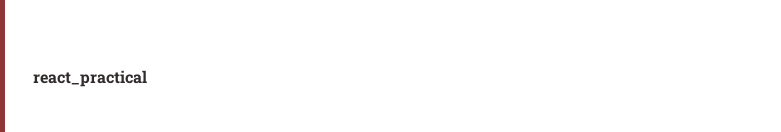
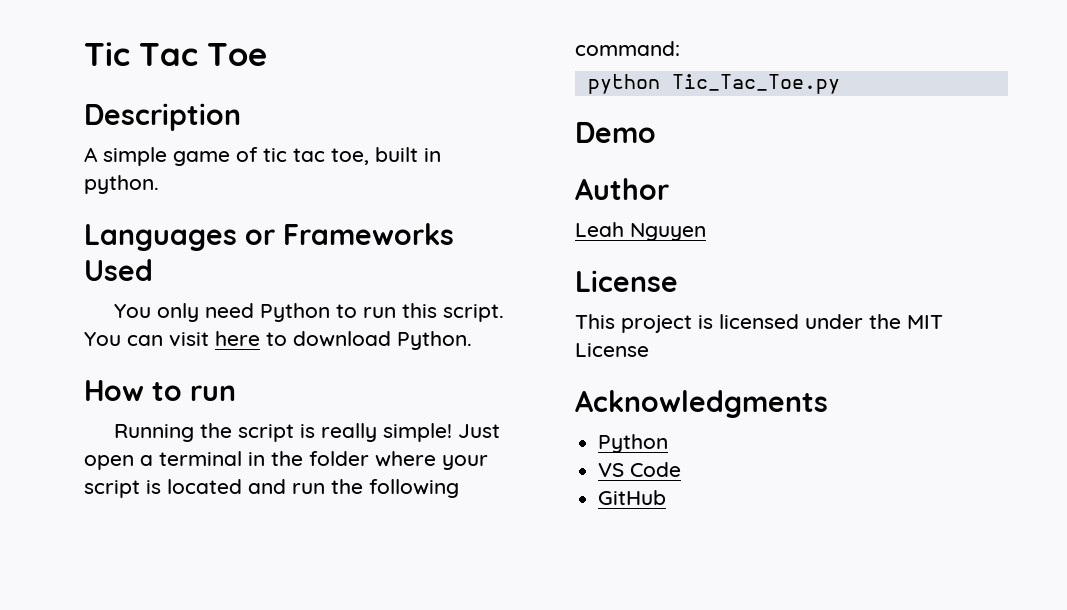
- react_practical
+ Tic Tac Toe
+ Description
+ A simple game of tic tac toe, built in python.
+ Languages or Frameworks Used
+ You only need Python to run this script. You can visit here to download Python.
+ How to run
+ Running the script is really simple! Just open a terminal in the folder where your script is located and run the following command:
+ python Tic_Tac_Toe.py
+ Demo
+ Author
+ Leah Nguyen
+ License
+ This project is licensed under the MIT License
+ Acknowledgments
+ Python
+ VS Code
+ GitHub

